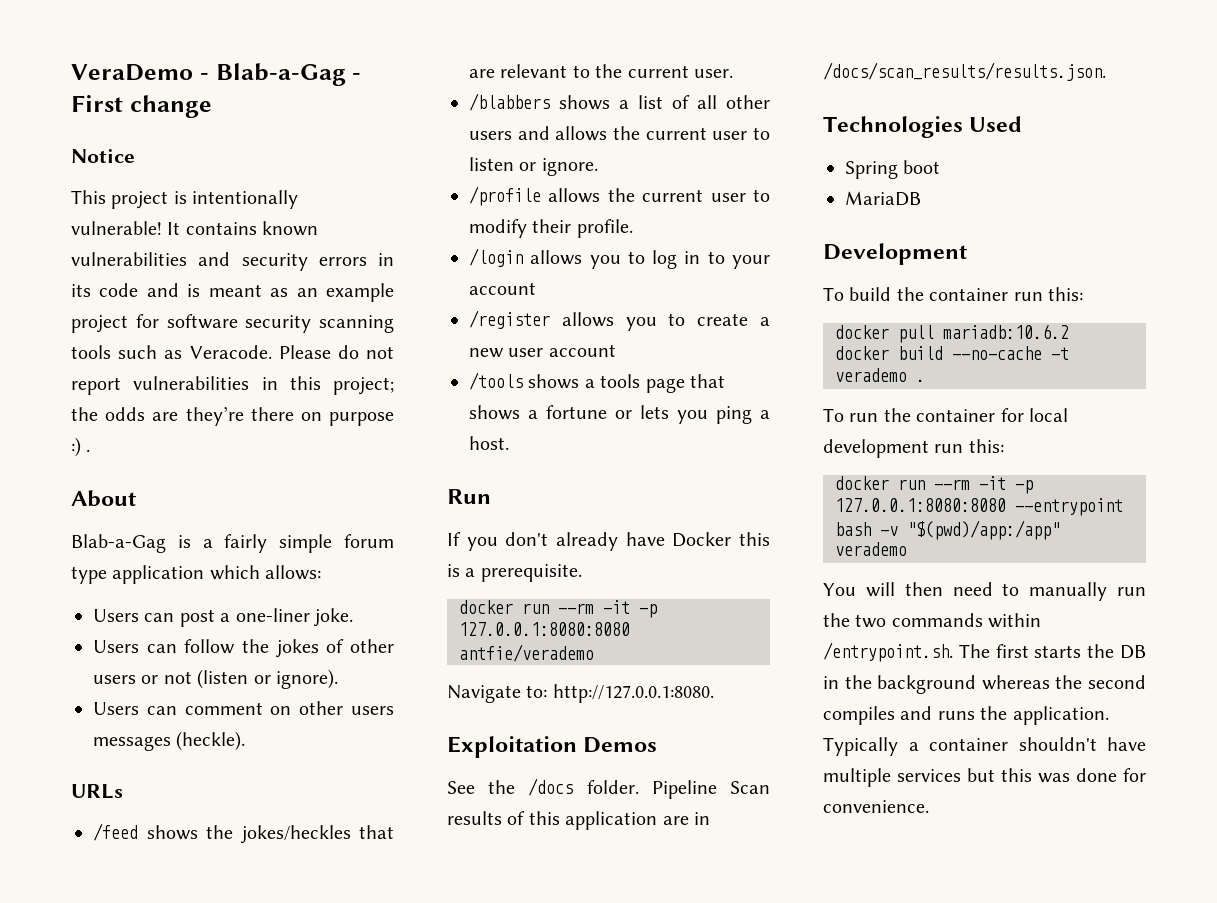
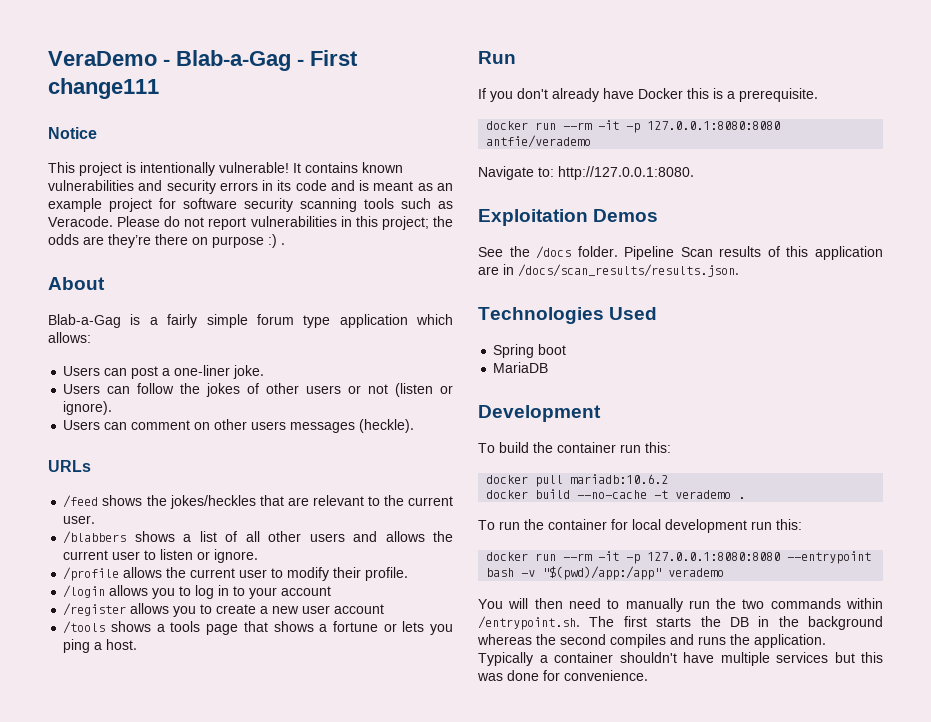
- VeraDemo - Blab-a-Gag - First change
+ VeraDemo - Blab-a-Gag - First change111

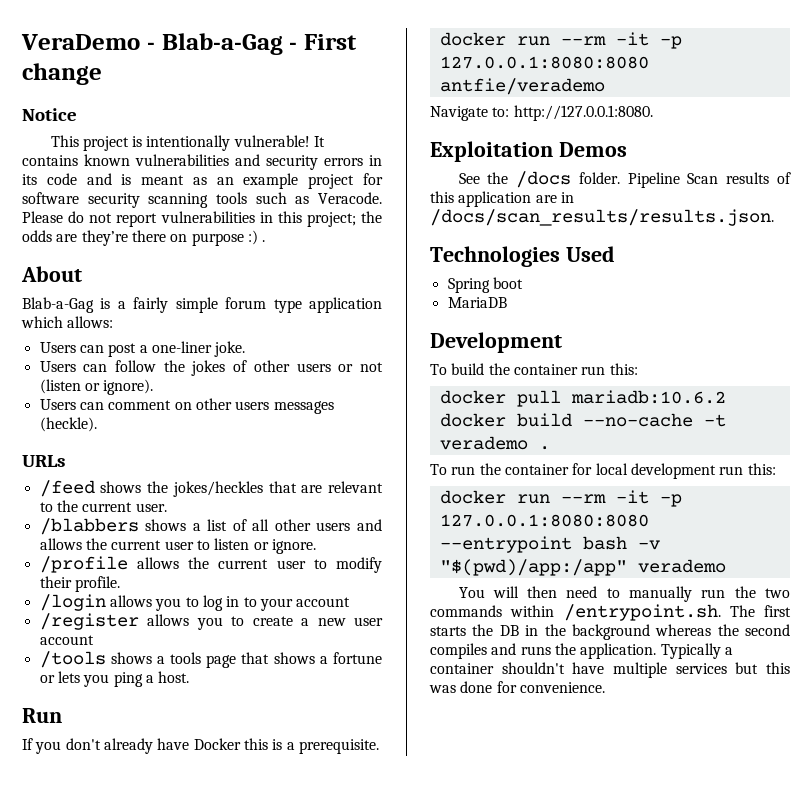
- VeraDemo - Blab-a-Gag - First change111
+ VeraDemo - Blab-a-Gag - First change

